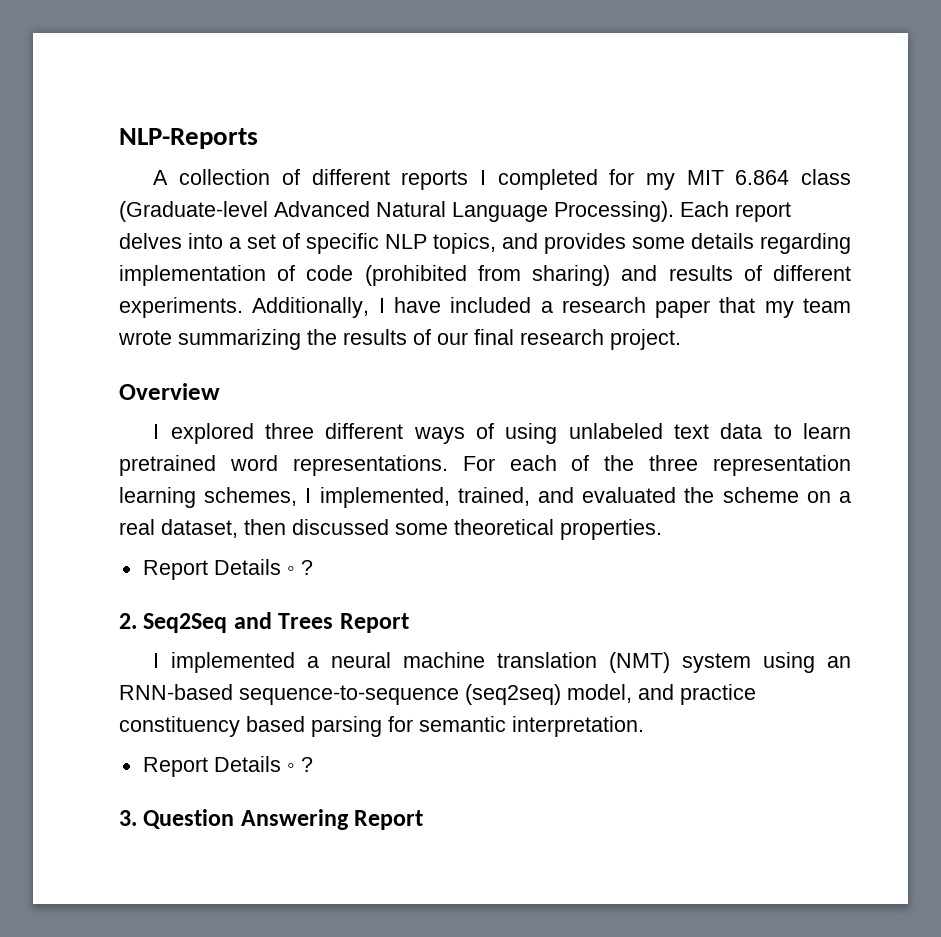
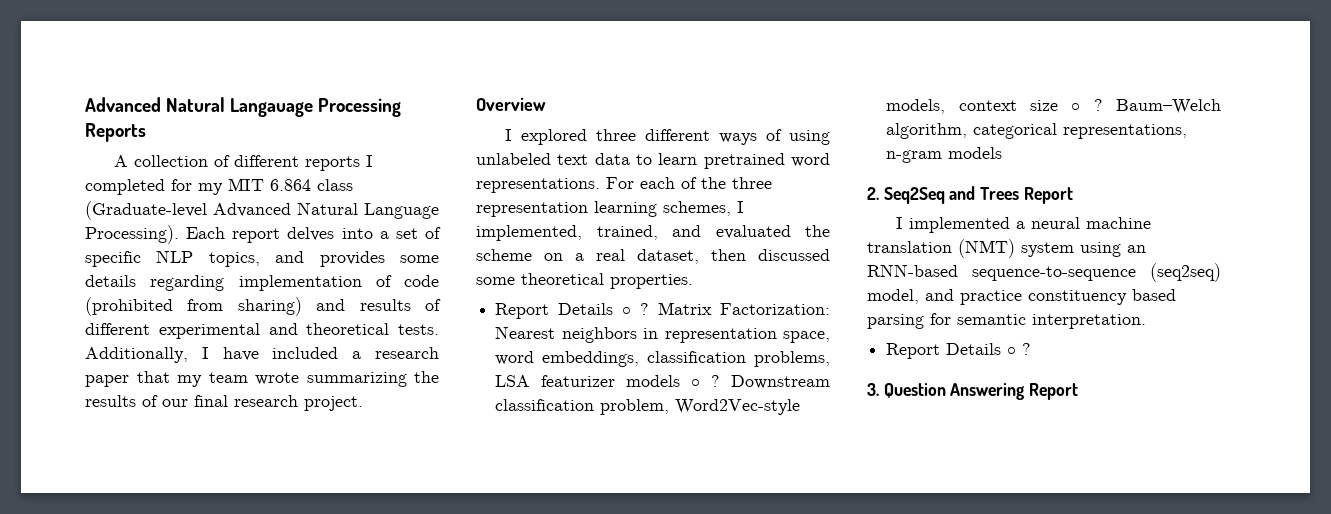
- NLP-Reports
+ Advanced Natural Langauage Processing Reports
- Each report delves into a set of specific NLP topics, and provides some details regarding implementation of code (prohibited from sharing) and results of different experiments.
+ Each report delves into a set of specific NLP topics, and provides some details regarding implementation of code (prohibited from sharing) and results of different experimental and theoretical tests.
+ Matrix Factorization: Nearest neighbors in representation space, word embeddings, classification problems, LSA featurizer models ◦ ? Downstream classification problem, Word2Vec-style models, context size ◦ ? Baum–Welch algorithm, categorical representations, n-gram models

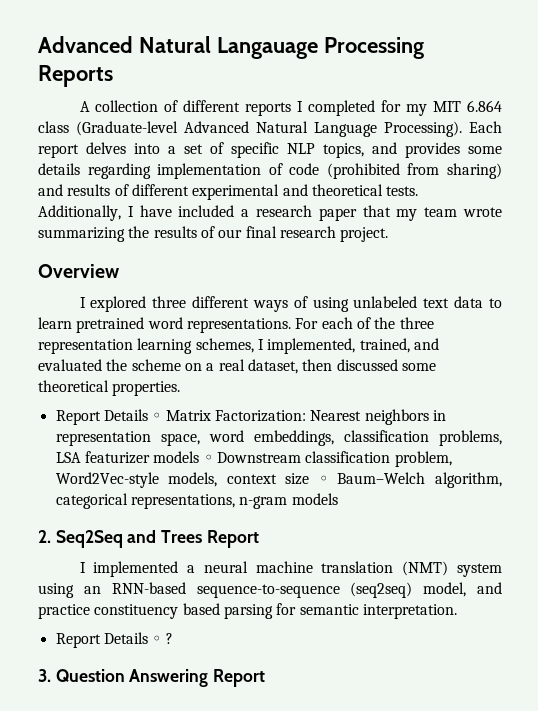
- Report Details ◦ ? Matrix Factorization: Nearest neighbors in representation space, word embeddings, classification problems, LSA featurizer models ◦ ? Downstream classification problem, Word2Vec-style models, context size ◦ ? Baum–Welch algorithm, categorical representations, n-gram models
+ Report Details ◦ Matrix Factorization: Nearest neighbors in representation space, word embeddings, classification problems, LSA featurizer models ◦ Downstream classification problem, Word2Vec-style models, context size ◦ Baum–Welch algorithm, categorical representations, n-gram models

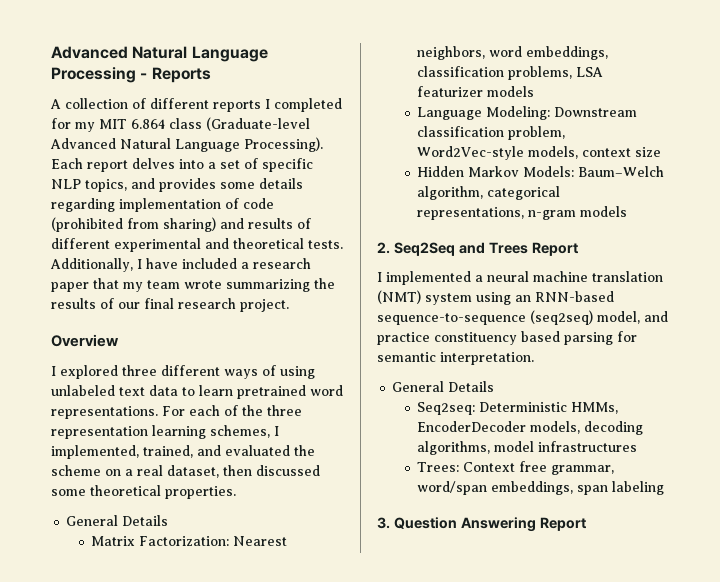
- Advanced Natural Langauage Processing Reports
+ Advanced Natural Language Processing - Reports
  For each of the three representation learning schemes, I implemented, trained, and evaluated the scheme on a real dataset, then discussed some theoretical properties.
- Report Details ◦ Matrix Factorization: Nearest neighbors in representation space, word embeddings, classification problems, LSA featurizer models ◦ Downstream classification problem, Word2Vec-style models, context size ◦ Baum–Welch algorithm, categorical representations, n-gram models
+ General Details
+ Matrix Factorization: Nearest neighbors, word embeddings, classification problems, LSA featurizer models
+ Language Modeling: Downstream classification problem, Word2Vec-style models, context size
+ Hidden Markov Models: Baum–Welch algorithm, categorical representations, n-gram models
  I implemented a neural machine translation (NMT) system using an RNN-based sequence-to-sequence (seq2seq) model, and practice constituency based parsing for semantic interpretation.
- Report Details ◦ ?
+ General Details
+ Seq2seq: Deterministic HMMs, EncoderDecoder models, decoding algorithms, model infrastructures
+ Trees: Context free grammar, word/span embeddings, span labeling

